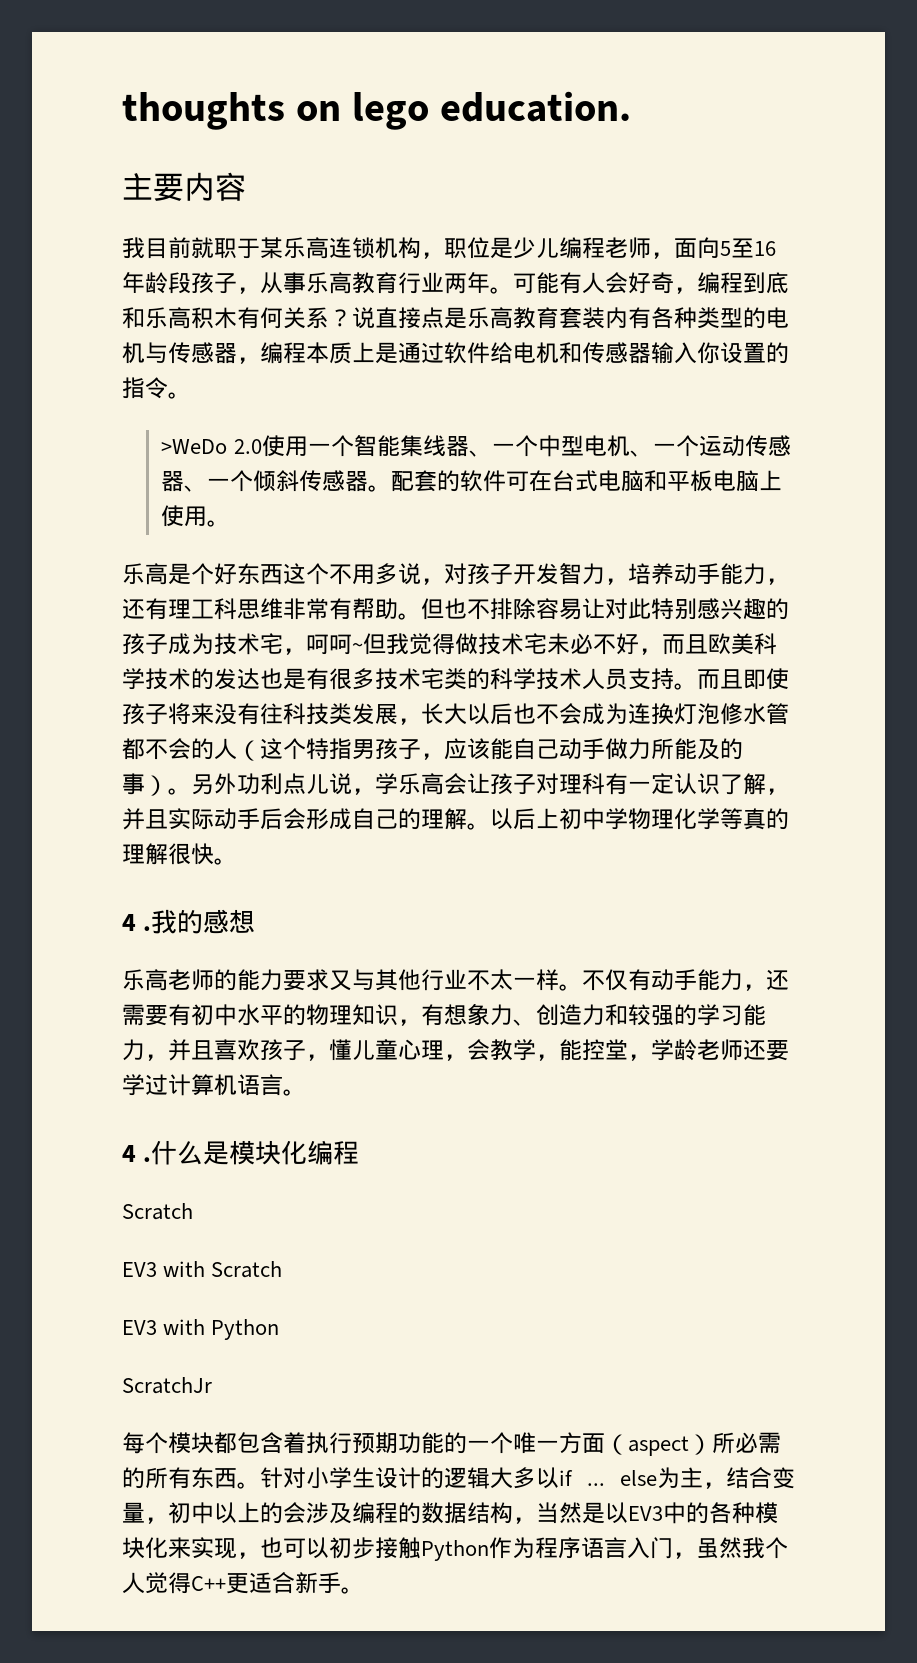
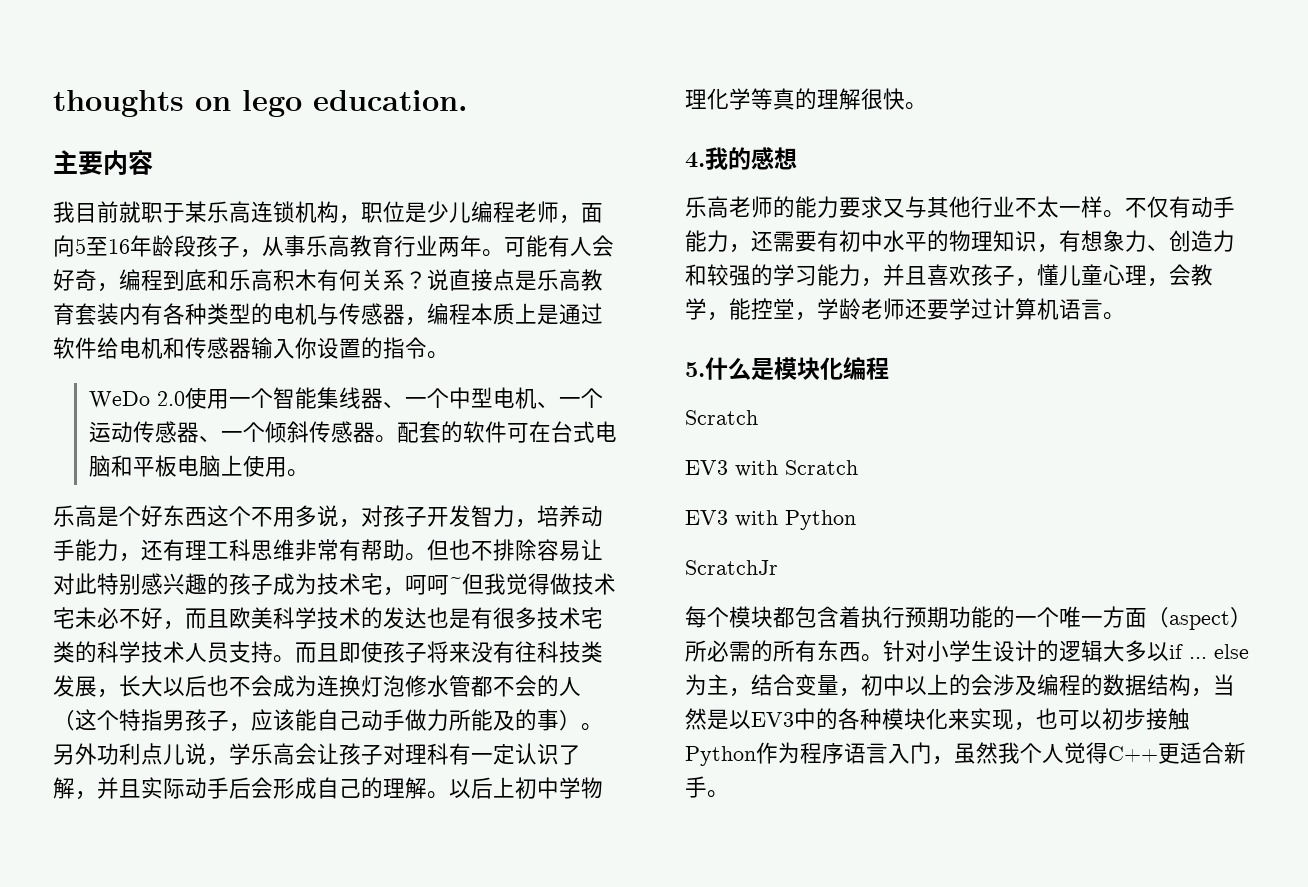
- >WeDo 2.0使用一个智能集线器、一个中型电机、一个运动传感器、一个倾斜传感器。
+ WeDo 2.0使用一个智能集线器、一个中型电机、一个运动传感器、一个倾斜传感器。
- 4 .我的感想
+ 4.我的感想
- 4 .什么是模块化编程
+ 5.什么是模块化编程

